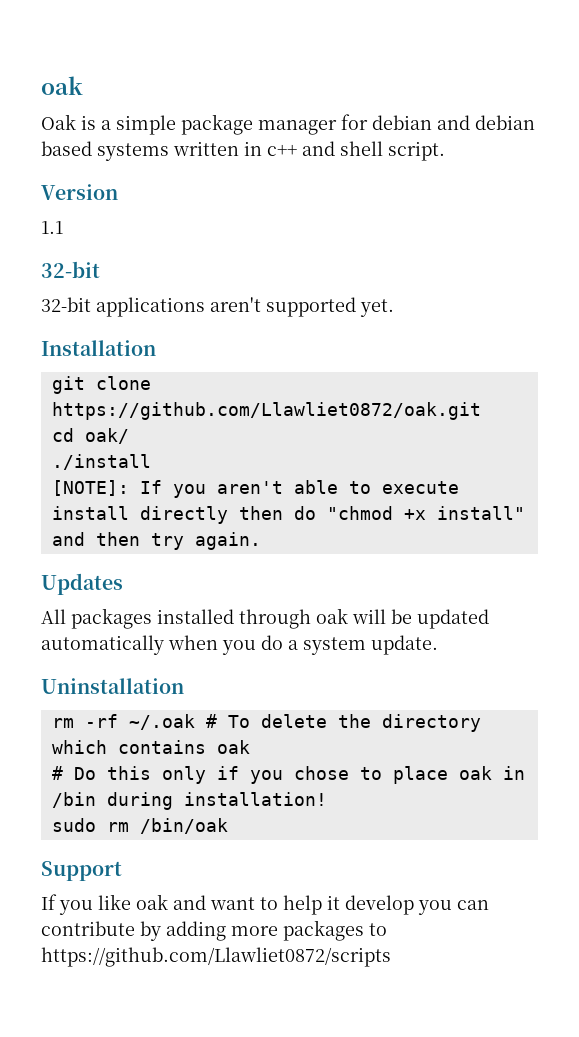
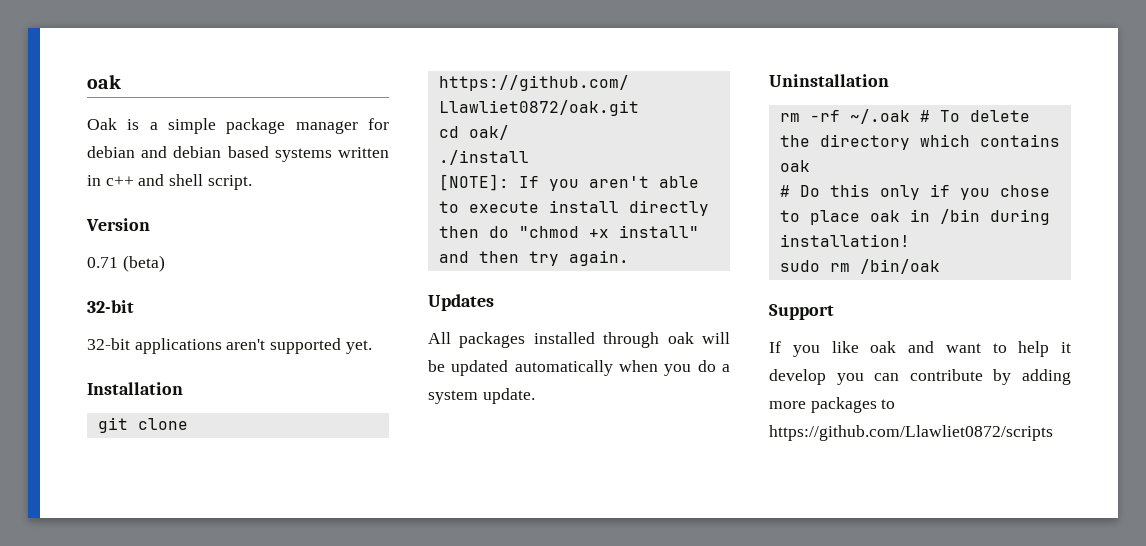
- 1.1
+ 0.71 (beta)

